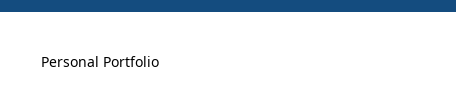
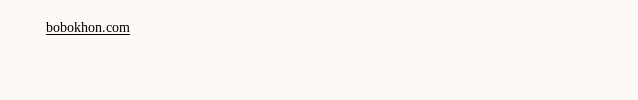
- Personal Portfolio
+ bobokhon.com

